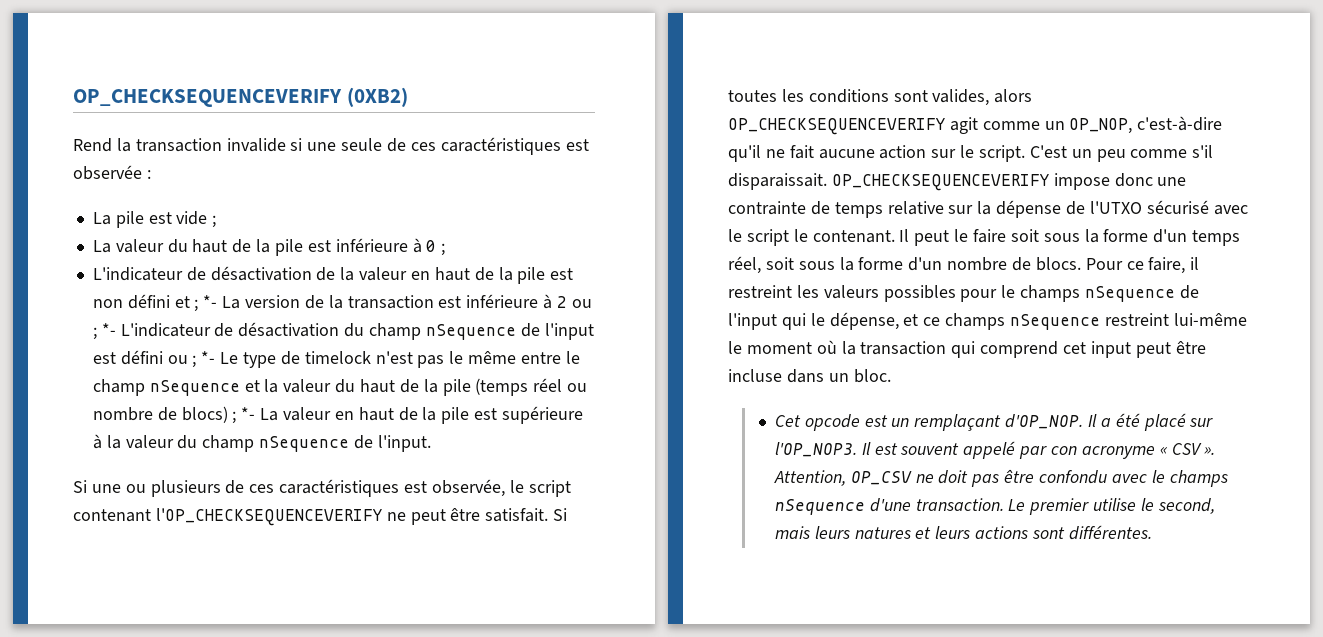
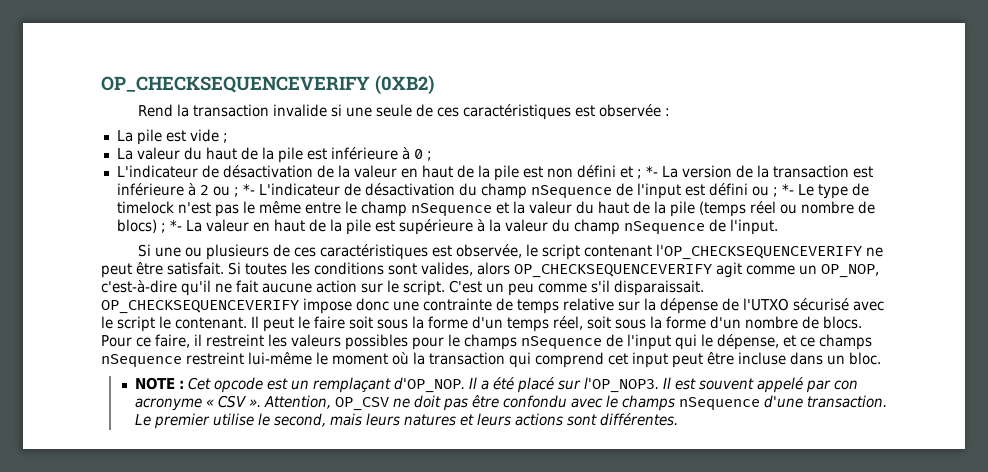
- Cet opcode est un remplaçant d'OP_NOP.
+ NOTE : Cet opcode est un remplaçant d'OP_NOP.

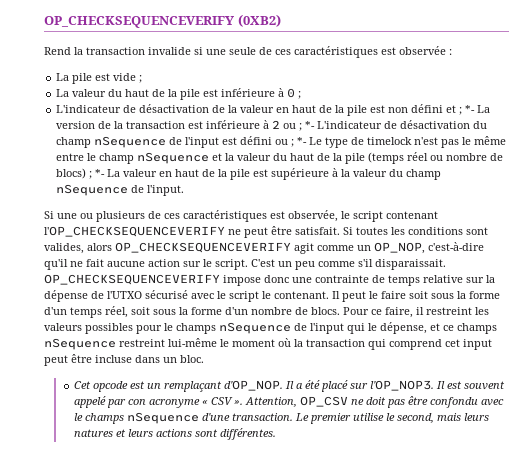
- NOTE : Cet opcode est un remplaçant d'OP_NOP.
+ Cet opcode est un remplaçant d'OP_NOP.

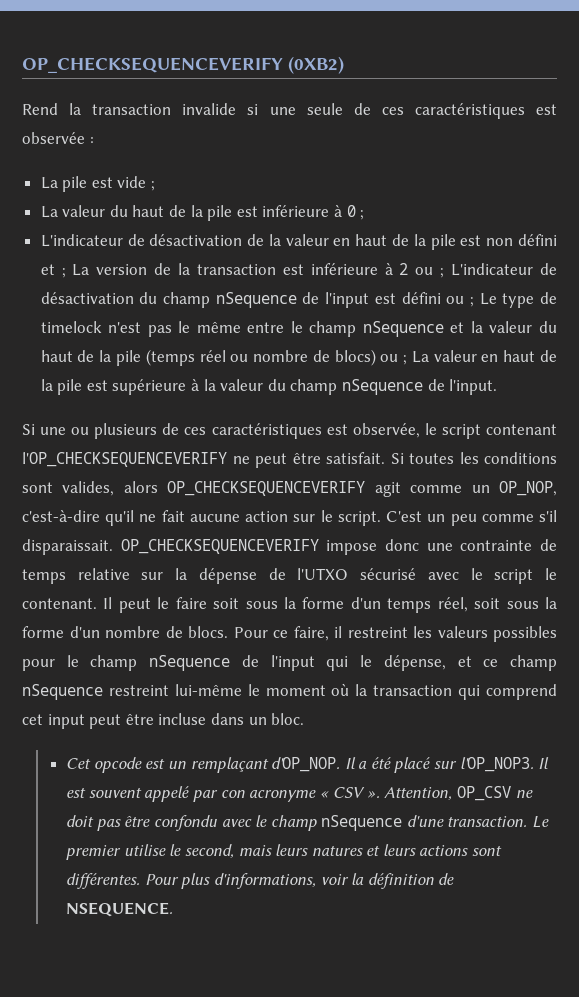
- *- La version de la transaction est inférieure à 2 ou ;
+ La version de la transaction est inférieure à 2 ou ;
- *- L'indicateur de désactivation du champ nSequence de l'input est défini ou ;
+ L'indicateur de désactivation du champ nSequence de l'input est défini ou ;
- *- Le type de timelock n'est pas le même entre le champ nSequence et la valeur du haut de la pile (temps réel ou nombre de blocs) ; *- La valeur en haut de la pile est supérieure à la valeur du champ nSequence de l'input.
+ Le type de timelock n'est pas le même entre le champ nSequence et la valeur du haut de la pile (temps réel ou nombre de blocs) ou ; La valeur en haut de la pile est supérieure à la valeur du champ nSequence de l'input.
- Pour ce faire, il restreint les valeurs possibles pour le champs nSequence de l'input qui le dépense, et ce champs nSequence restreint lui-même le moment où la transaction qui comprend cet input peut être incluse dans un bloc.
+ Pour ce faire, il restreint les valeurs possibles pour le champ nSequence de l'input qui le dépense, et ce champ nSequence restreint lui-même le moment où la transaction qui comprend cet input peut être incluse dans un bloc.
- Attention, OP_CSV ne doit pas être confondu avec le champs nSequence d'une transaction.
+ Attention, OP_CSV ne doit pas être confondu avec le champ nSequence d'une transaction.
+ Pour plus d'informations, voir la définition de NSEQUENCE.

